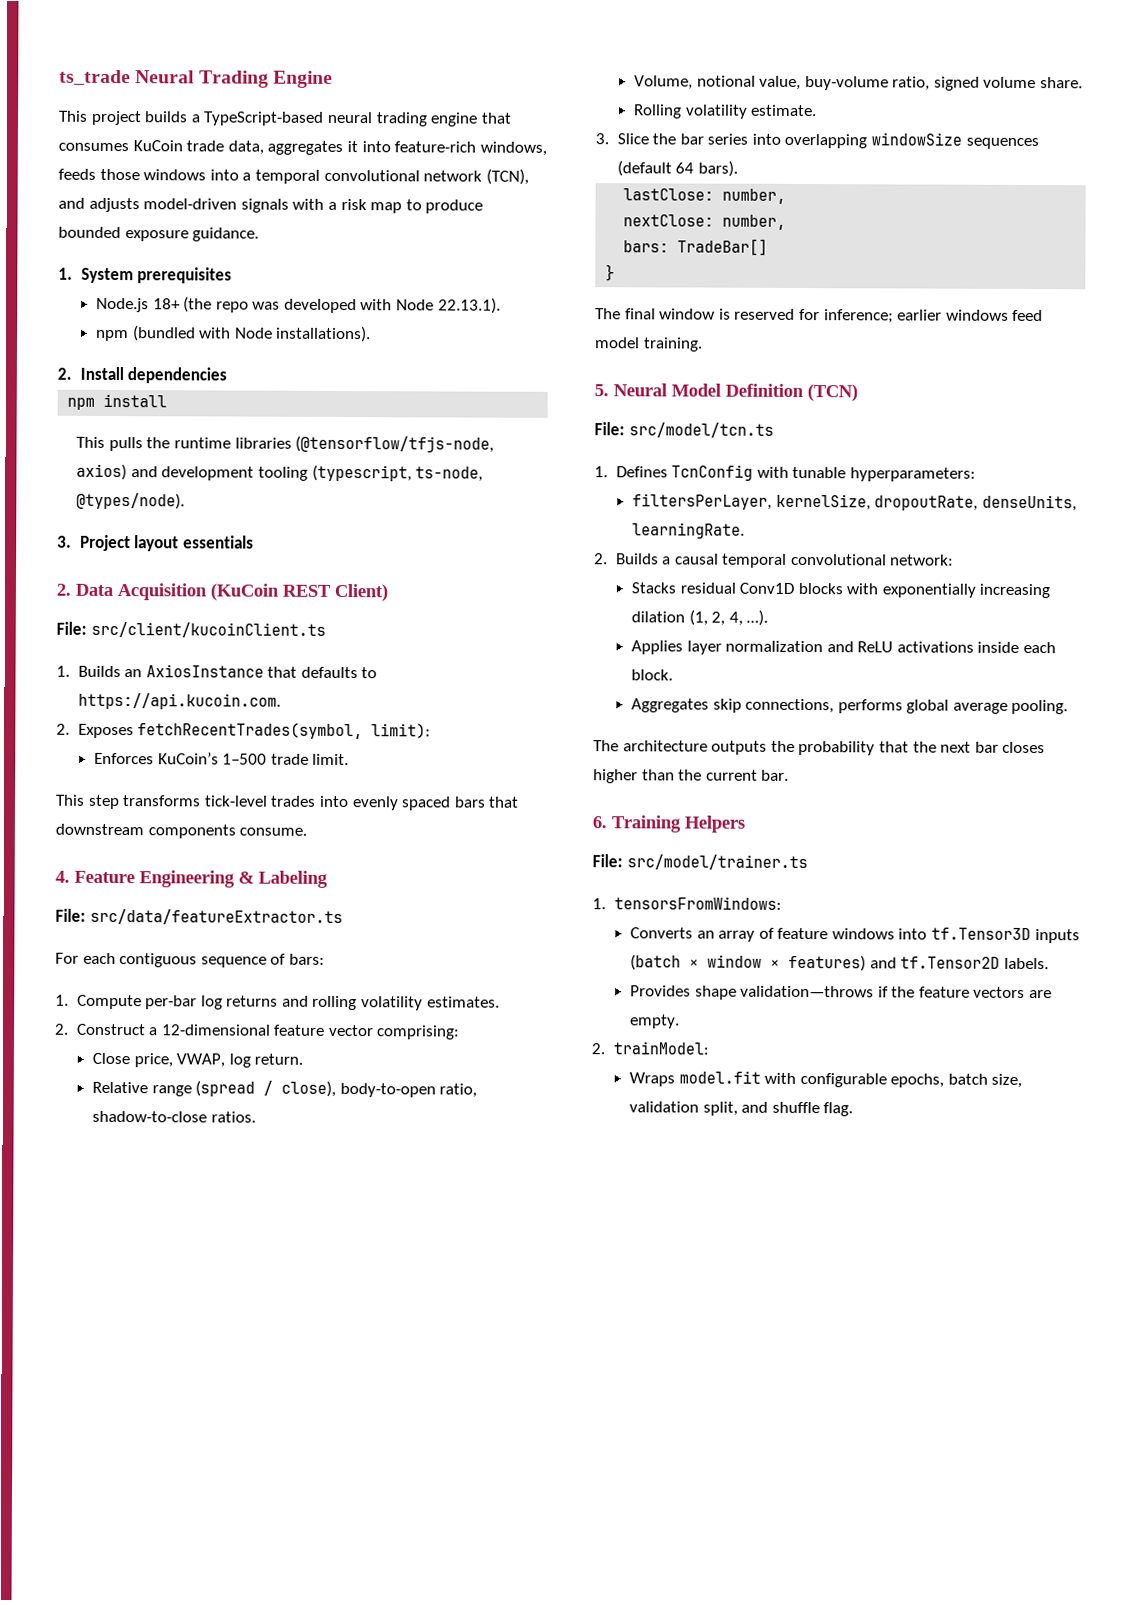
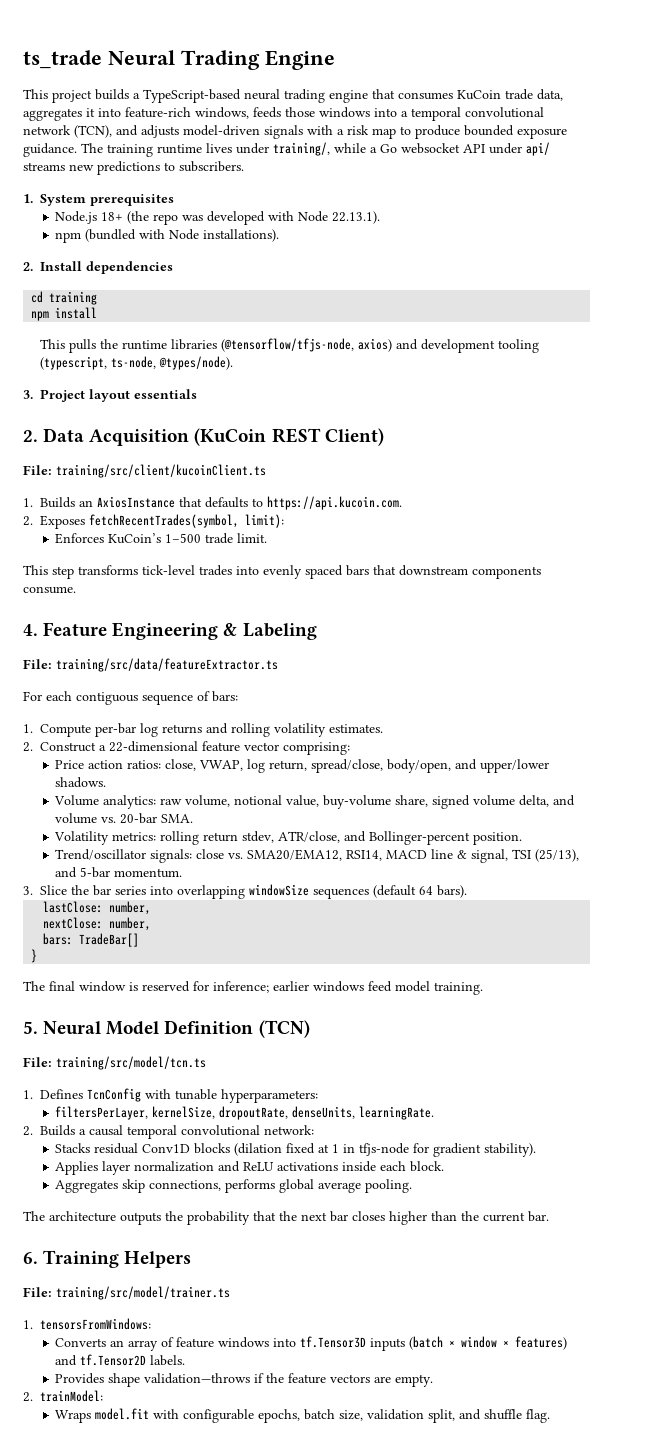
+ The training runtime lives under training/, while a Go websocket API under api/ streams new predictions to subscribers.
+ cd training
- File: src/client/kucoinClient.ts
+ File: training/src/client/kucoinClient.ts
- File: src/data/featureExtractor.ts
+ File: training/src/data/featureExtractor.ts
- 2. Construct a 12-dimensional feature vector comprising:
+ 2. Construct a 22-dimensional feature vector comprising:
- Close price, VWAP, log return.
- Relative range (spread / close), body-to-open ratio, shadow-to-close ratios.
- Volume, notional value, buy-volume ratio, signed volume share.
- Rolling volatility estimate.
+ Price action ratios: close, VWAP, log return, spread/close, body/open, and upper/lower shadows.
+ Volume analytics: raw volume, notional value, buy-volume share, signed volume delta, and volume vs. 20-bar SMA.
+ Volatility metrics: rolling return stdev, ATR/close, and Bollinger-percent position.
+ Trend/oscillator signals: close vs. SMA20/EMA12, RSI14, MACD line & signal, TSI (25/13), and 5-bar momentum.
- File: src/model/tcn.ts
+ File: training/src/model/tcn.ts
- Stacks residual Conv1D blocks with exponentially increasing dilation (1, 2, 4, …).
+ Stacks residual Conv1D blocks (dilation fixed at 1 in tfjs-node for gradient stability).
- File: src/model/trainer.ts
+ File: training/src/model/trainer.ts

